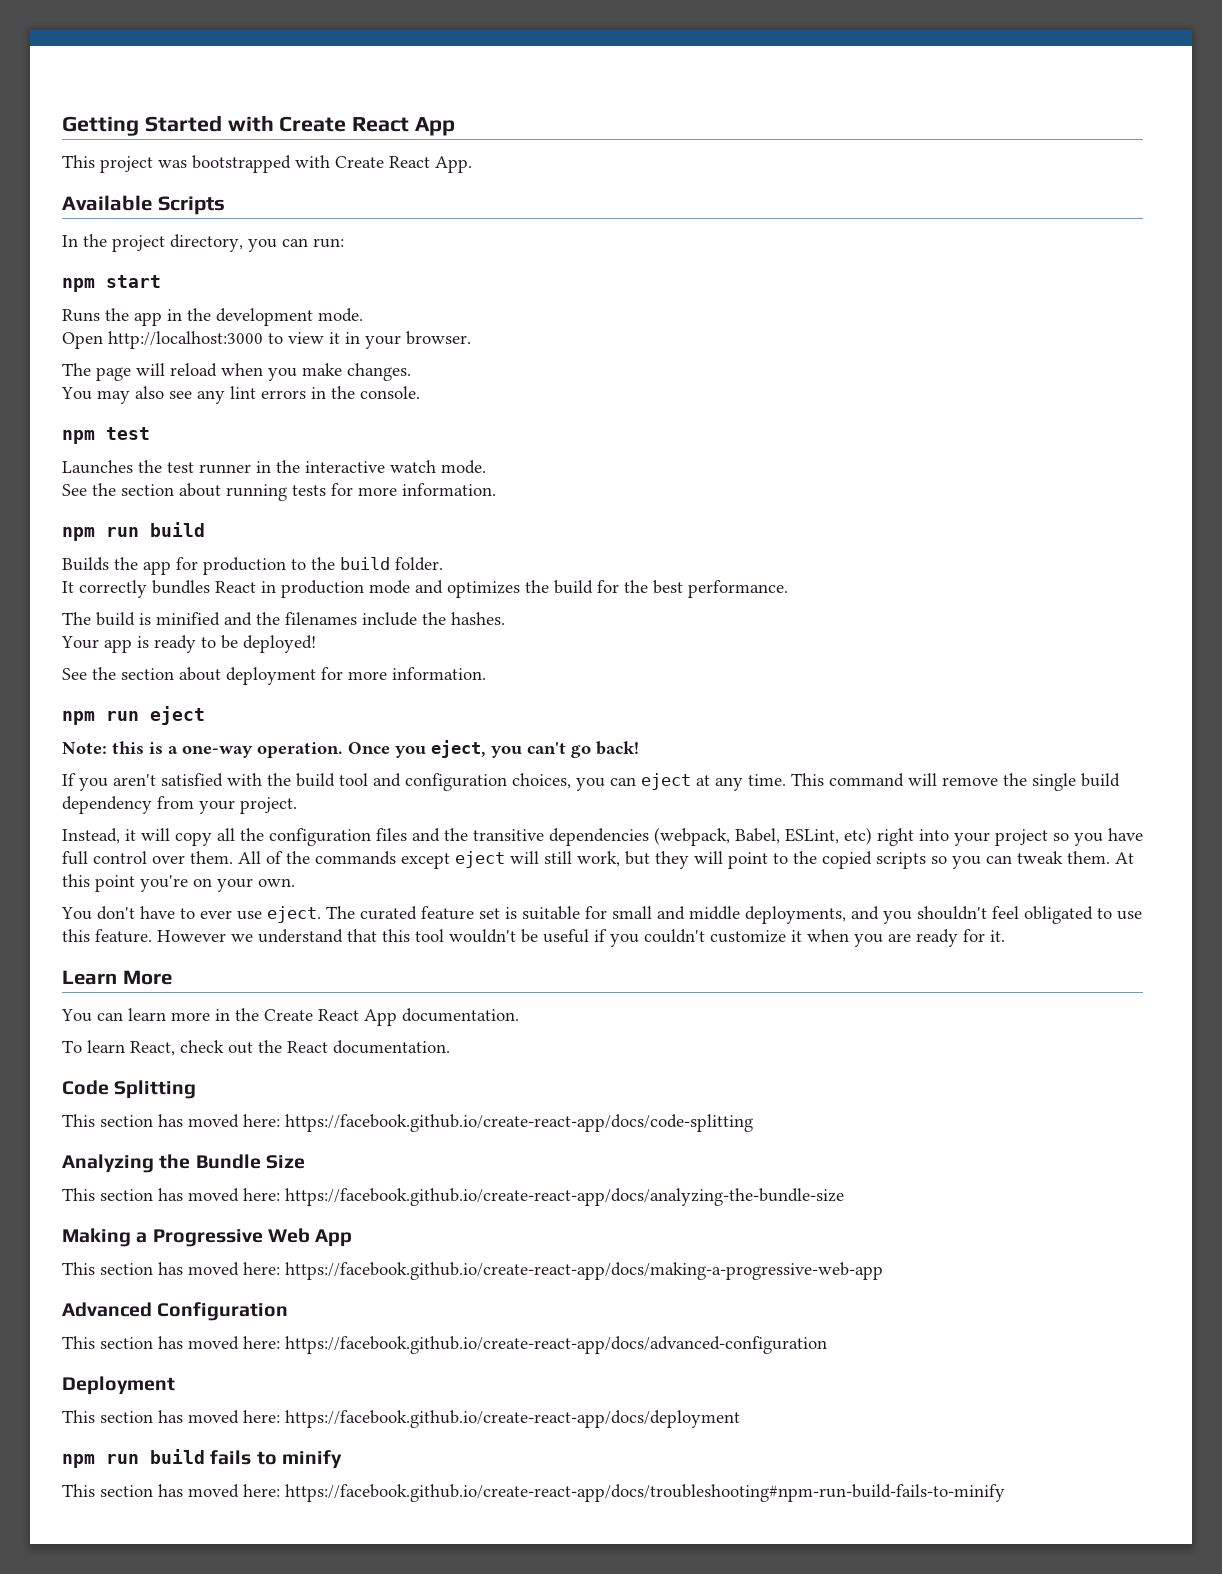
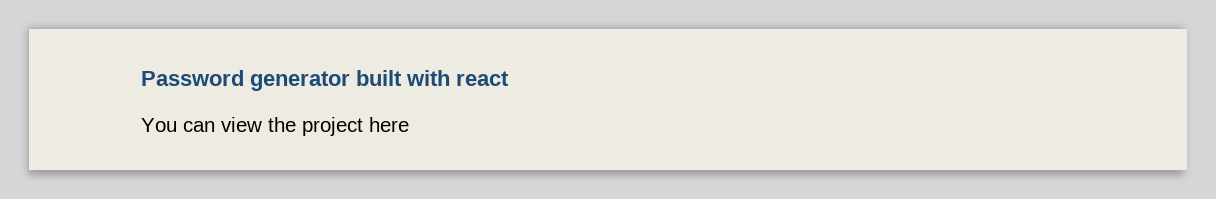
- Getting Started with Create React App
- This project was bootstrapped with Create React App.
- Available Scripts
- In the project directory, you can run:
- npm start
- Runs the app in the development mode.
- Open http://localhost:3000 to view it in your browser.
- The page will reload when you make changes.
- You may also see any lint errors in the console.
- npm test
- Launches the test runner in the interactive watch mode.
- See the section about running tests for more information.
- npm run build
- Builds the app for production to the build folder.
- It correctly bundles React in production mode and optimizes the build for the best performance.
- The build is minified and the filenames include the hashes.
- Your app is ready to be deployed!
- See the section about deployment for more information.
- npm run eject
- Note: this is a one-way operation. Once you eject, you can't go back!
- If you aren't satisfied with the build tool and configuration choices, you can eject at any time. This command will remove the single build dependency from your project.
- Instead, it will copy all the configuration files and the transitive dependencies (webpack, Babel, ESLint, etc) right into your project so you have full control over them. All of the commands except eject will still work, but they will point to the copied scripts so you can tweak them. At this point you're on your own.
- You don't have to ever use eject. The curated feature set is suitable for small and middle deployments, and you shouldn't feel obligated to use this feature. However we understand that this tool wouldn't be useful if you couldn't customize it when you are ready for it.
- Learn More
- You can learn more in the Create React App documentation.
- To learn React, check out the React documentation.
- Code Splitting
- This section has moved here: https://facebook.github.io/create-react-app/docs/code-splitting
- Analyzing the Bundle Size
- This section has moved here: https://facebook.github.io/create-react-app/docs/analyzing-the-bundle-size
- Making a Progressive Web App
- This section has moved here: https://facebook.github.io/create-react-app/docs/making-a-progressive-web-app
- Advanced Configuration
- This section has moved here: https://facebook.github.io/create-react-app/docs/advanced-configuration
- Deployment
- This section has moved here: https://facebook.github.io/create-react-app/docs/deployment
- npm run build fails to minify
- This section has moved here: https://facebook.github.io/create-react-app/docs/troubleshooting#npm-run-build-fails-to-minify
+ Password generator built with react
+ You can view the project here

